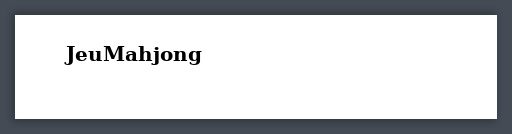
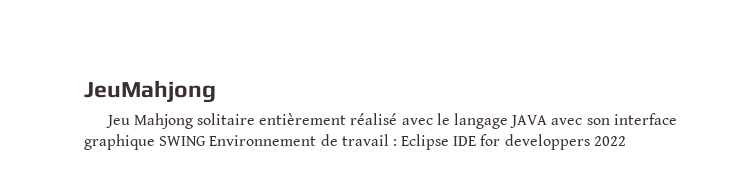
+ Jeu Mahjong solitaire entièrement réalisé avec le langage JAVA avec son interface graphique SWING Environnement de travail : Eclipse IDE for developpers 2022

